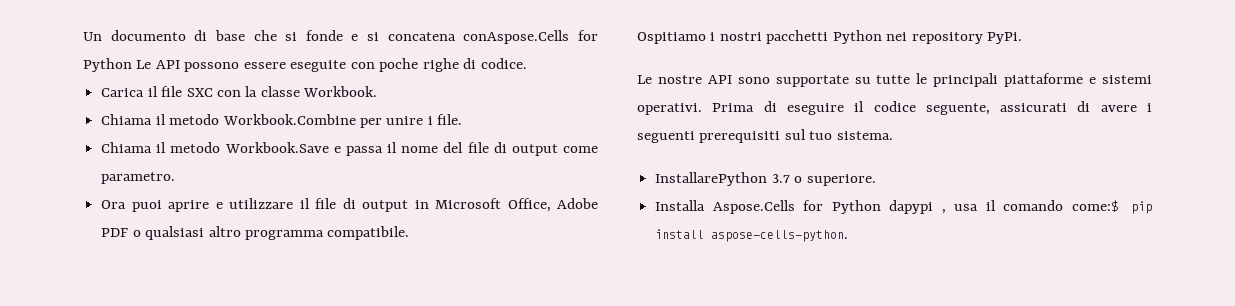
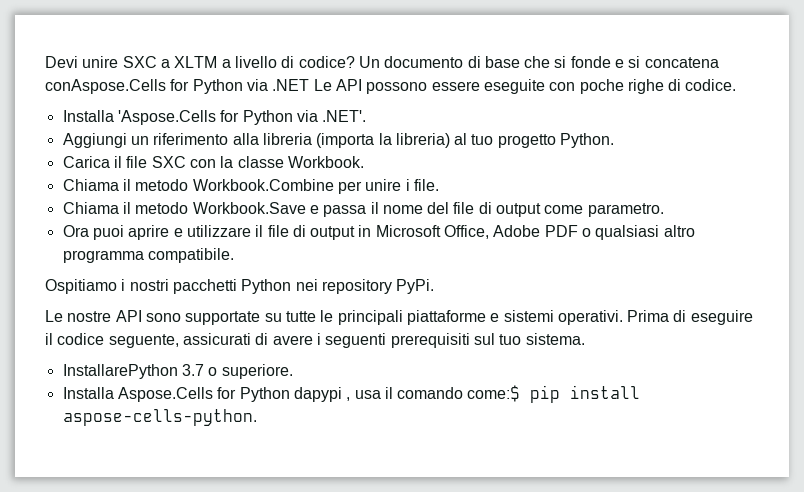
+ Devi unire SXC a XLTM a livello di codice?
- Un documento di base che si fonde e si concatena conAspose.Cells for Python Le API possono essere eseguite con poche righe di codice.
+ Un documento di base che si fonde e si concatena conAspose.Cells for Python via .NET Le API possono essere eseguite con poche righe di codice.
+ Installa 'Aspose.Cells for Python via .NET'.
+ Aggiungi un riferimento alla libreria (importa la libreria) al tuo progetto Python.

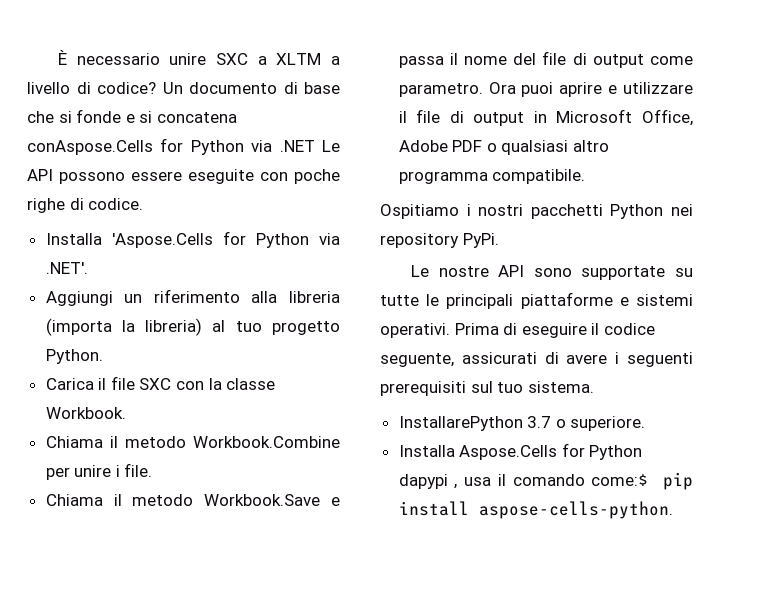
- Devi unire SXC a XLTM a livello di codice?
+ È necessario unire SXC a XLTM a livello di codice?
- Chiama il metodo Workbook.Save e passa il nome del file di output come parametro.
- Ora puoi aprire e utilizzare il file di output in Microsoft Office, Adobe PDF o qualsiasi altro programma compatibile.
+ Chiama il metodo Workbook.Save e passa il nome del file di output come parametro. Ora puoi aprire e utilizzare il file di output in Microsoft Office, Adobe PDF o qualsiasi altro programma compatibile.

